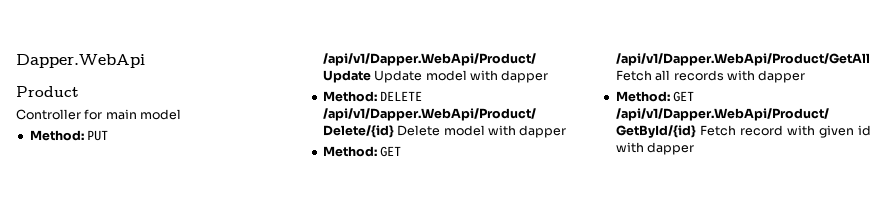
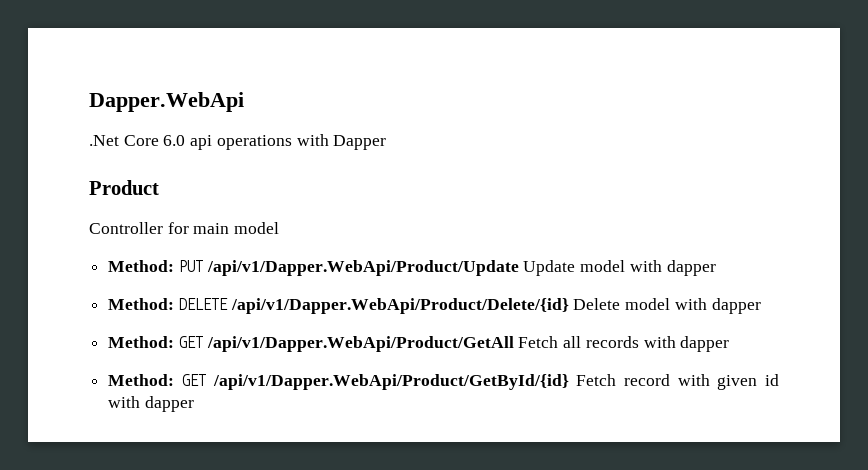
+ .Net Core 6.0 api operations with Dapper

